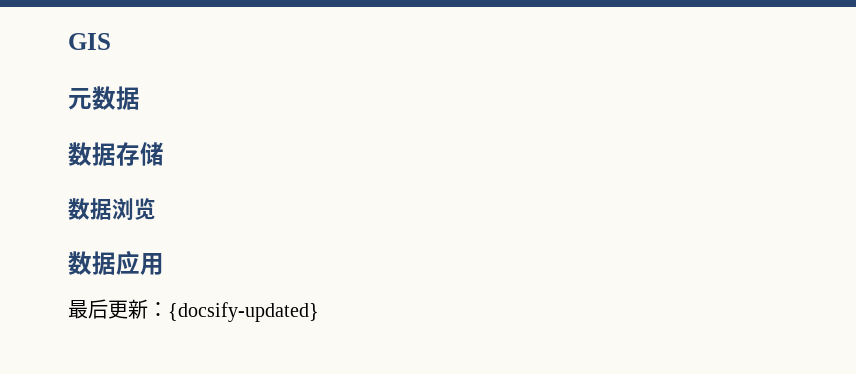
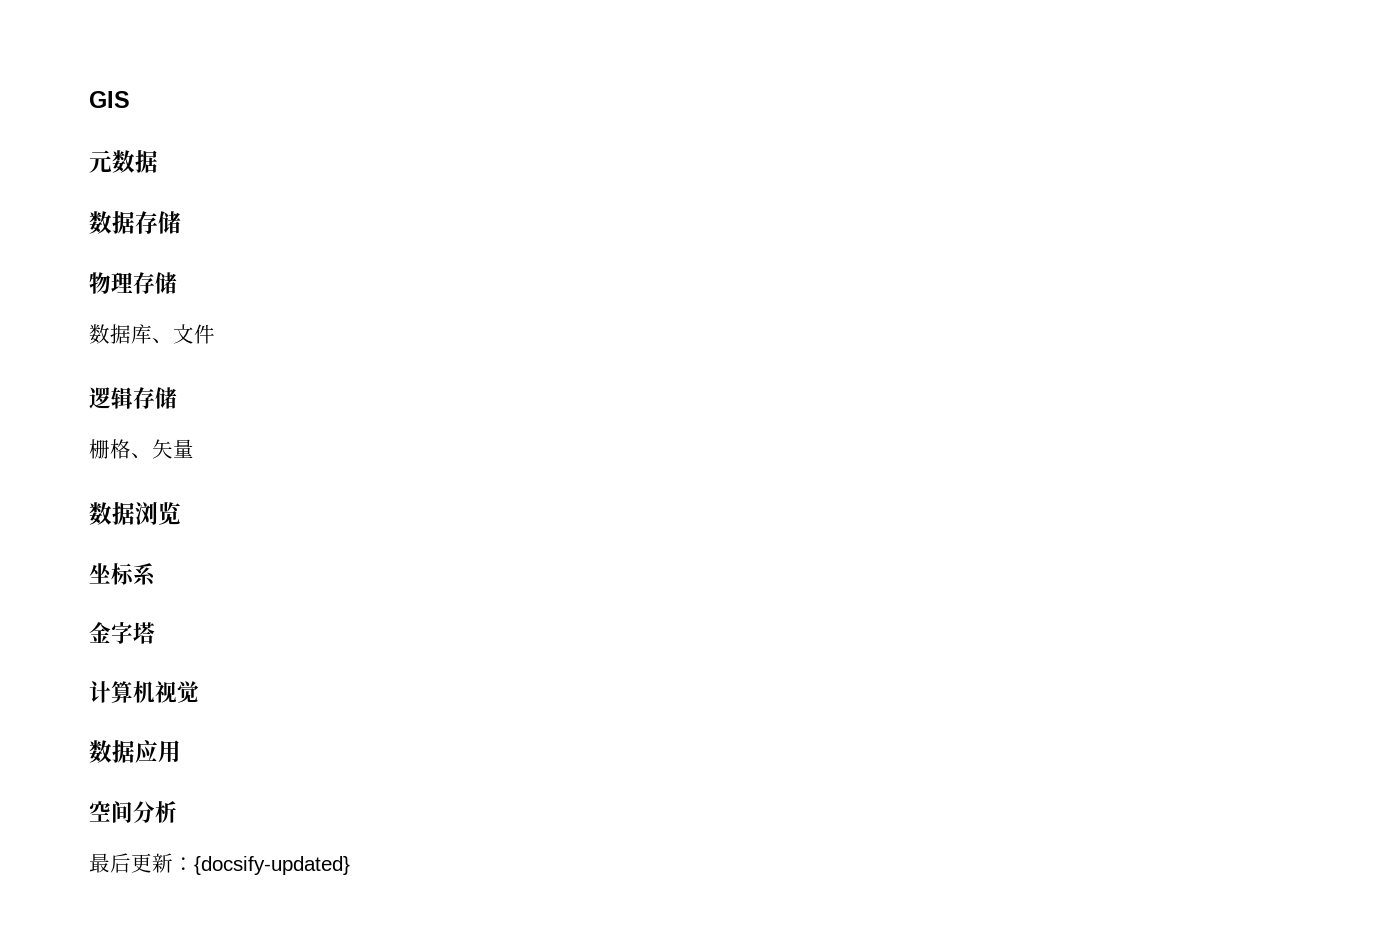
+ 物理存储
+ 数据库、文件
+ 逻辑存储
+ 栅格、矢量
  数据浏览
+ 坐标系
+ 金字塔
+ 计算机视觉
+ 空间分析

